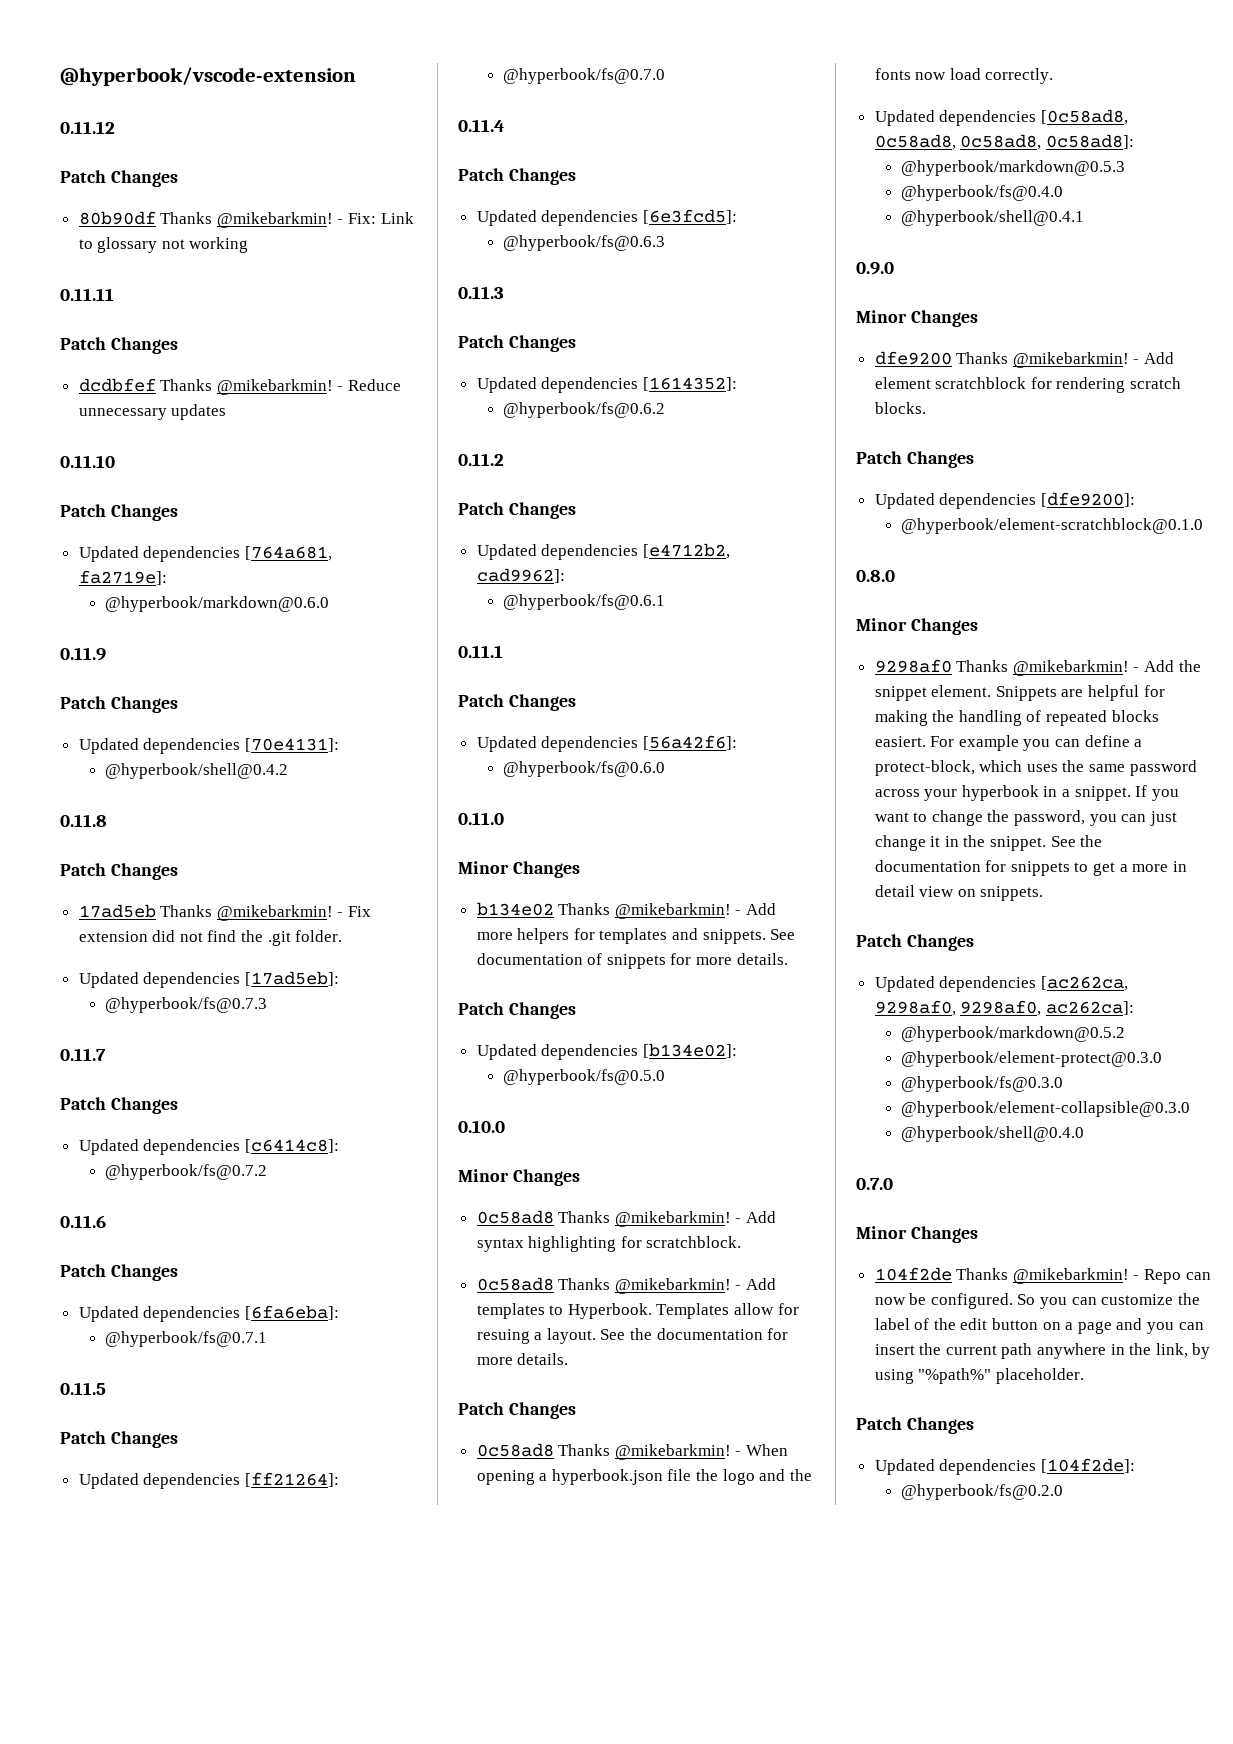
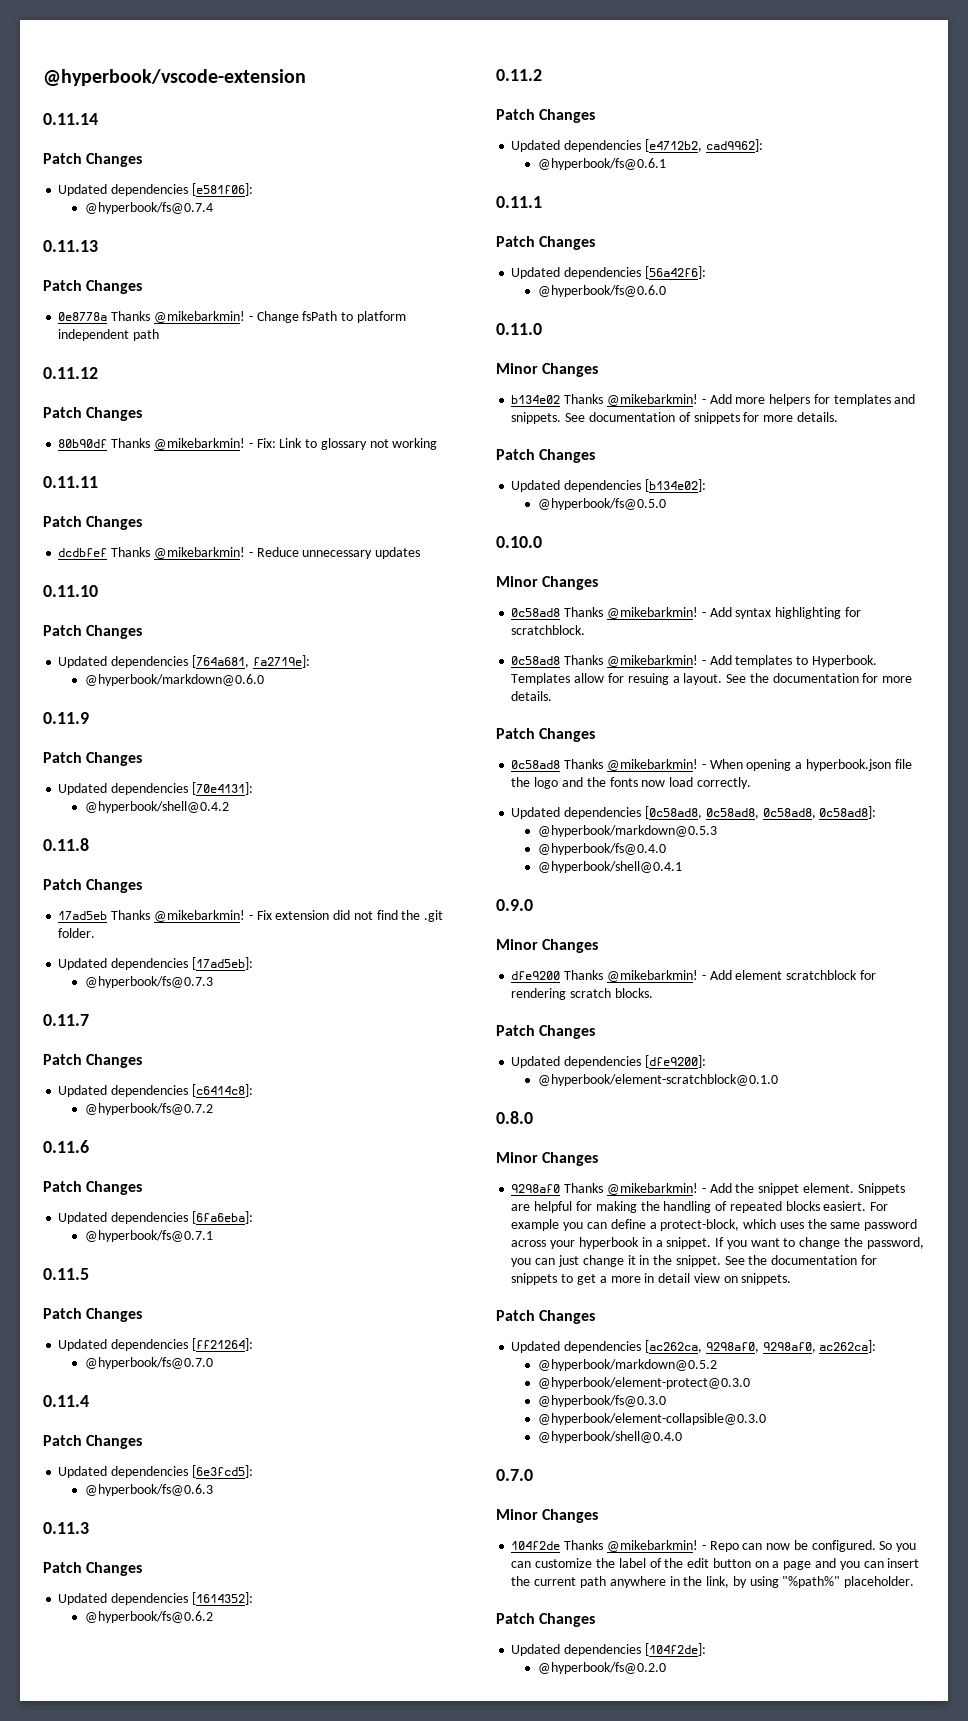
+ 0.11.14
+ Patch Changes
+ Updated dependencies [e581f06]:
+ @hyperbook/fs@0.7.4
+ 0.11.13
+ Patch Changes
+ 0e8778a Thanks @mikebarkmin! - Change fsPath to platform independent path

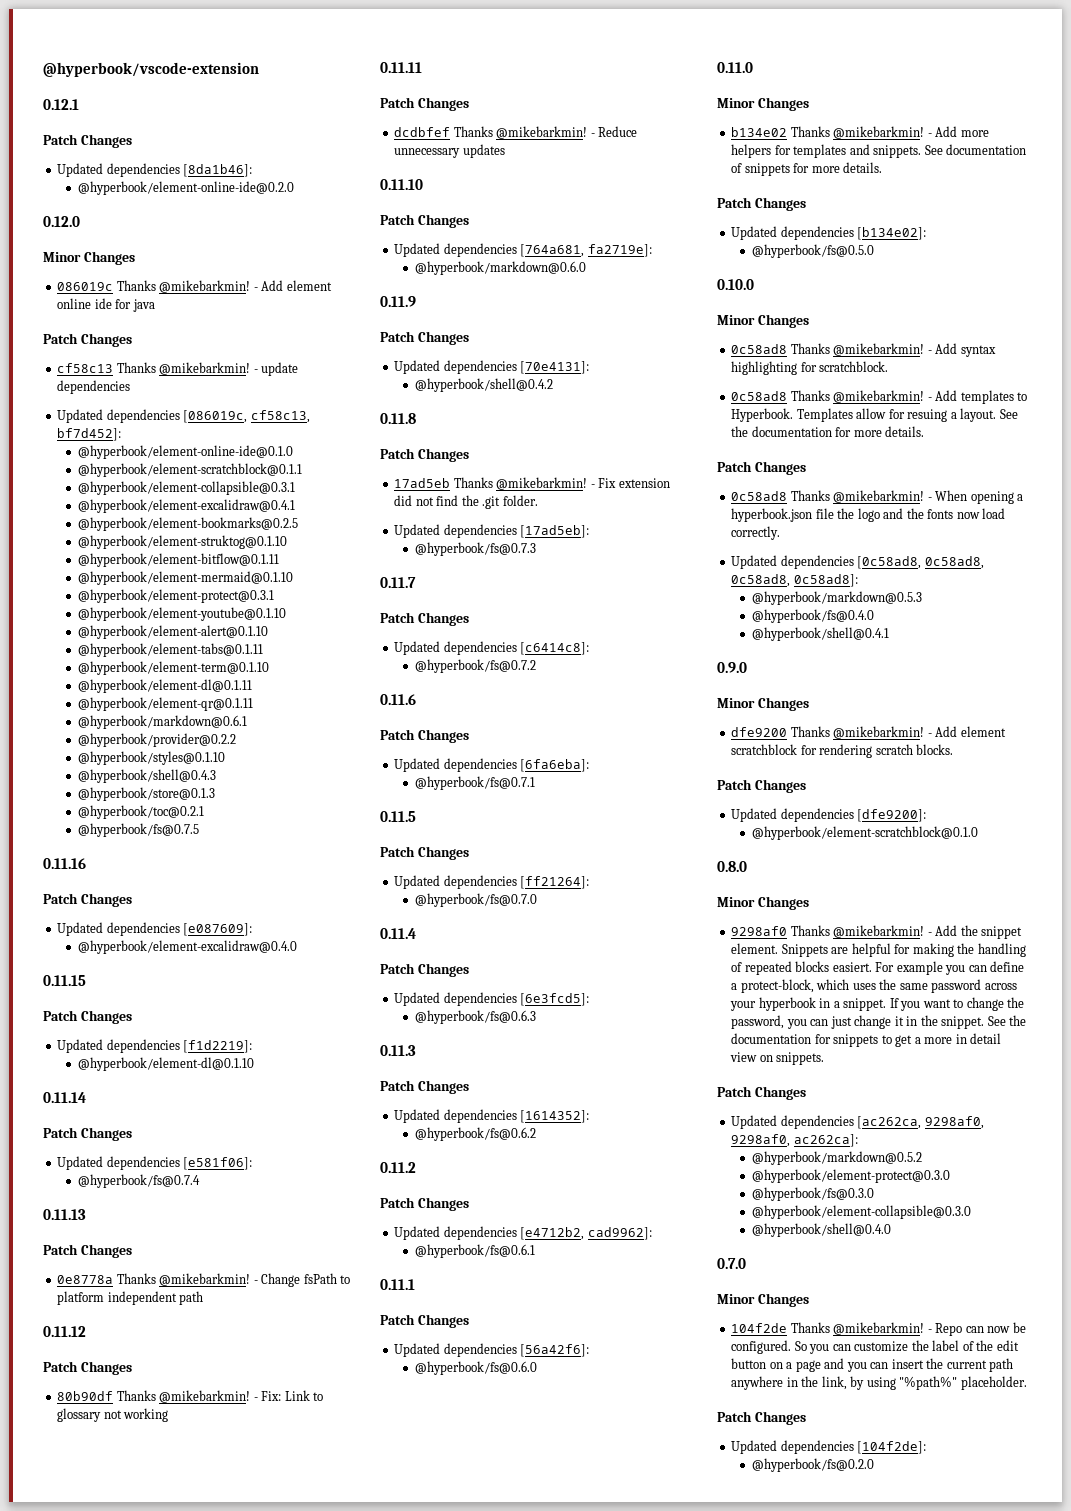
+ 0.12.1
+ Patch Changes
+ Updated dependencies [8da1b46]:
+ @hyperbook/element-online-ide@0.2.0
+ 0.12.0
+ Minor Changes
+ 086019c Thanks @mikebarkmin! - Add element online ide for java
+ Patch Changes
+ cf58c13 Thanks @mikebarkmin! - update dependencies
+ Updated dependencies [086019c, cf58c13, bf7d452]:
+ @hyperbook/element-online-ide@0.1.0
+ @hyperbook/element-scratchblock@0.1.1
+ @hyperbook/element-collapsible@0.3.1
+ @hyperbook/element-excalidraw@0.4.1
+ @hyperbook/element-bookmarks@0.2.5
+ @hyperbook/element-struktog@0.1.10
+ @hyperbook/element-bitflow@0.1.11
+ @hyperbook/element-mermaid@0.1.10
+ @hyperbook/element-protect@0.3.1
+ @hyperbook/element-youtube@0.1.10
+ @hyperbook/element-alert@0.1.10
+ @hyperbook/element-tabs@0.1.11
+ @hyperbook/element-term@0.1.10
+ @hyperbook/element-dl@0.1.11
+ @hyperbook/element-qr@0.1.11
+ @hyperbook/markdown@0.6.1
+ @hyperbook/provider@0.2.2
+ @hyperbook/styles@0.1.10
+ @hyperbook/shell@0.4.3
+ @hyperbook/store@0.1.3
+ @hyperbook/toc@0.2.1
+ @hyperbook/fs@0.7.5
+ 0.11.16
+ Patch Changes
+ Updated dependencies [e087609]:
+ @hyperbook/element-excalidraw@0.4.0
+ 0.11.15
+ Patch Changes
+ Updated dependencies [f1d2219]:
+ @hyperbook/element-dl@0.1.10

